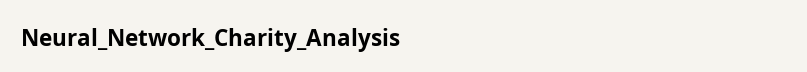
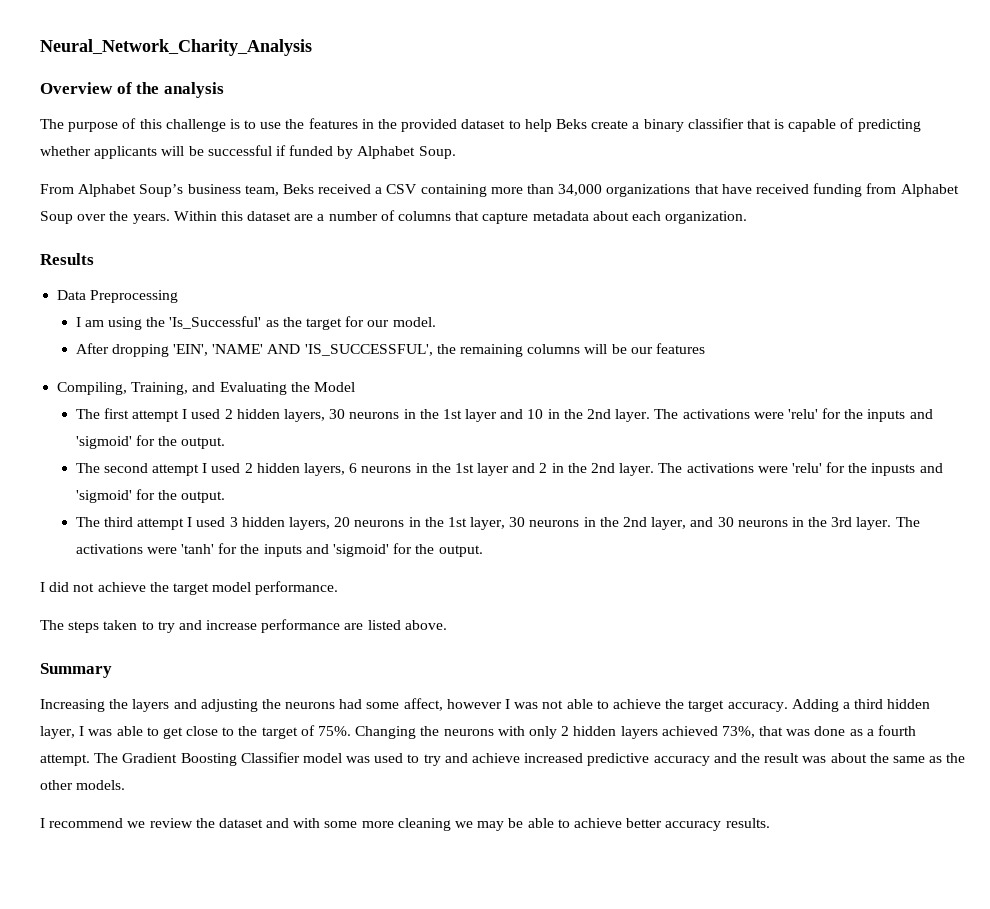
+ Overview of the analysis
+ The purpose of this challenge is to use the features in the provided dataset to help Beks create a binary classifier that is capable of predicting whether applicants will be successful if funded by Alphabet Soup.
+ From Alphabet Soup’s business team, Beks received a CSV containing more than 34,000 organizations that have received funding from Alphabet Soup over the years. Within this dataset are a number of columns that capture metadata about each organization.
+ Results
+ Data Preprocessing
+ I am using the 'Is_Successful' as the target for our model.
+ After dropping 'EIN', 'NAME' AND 'IS_SUCCESSFUL', the remaining columns will be our features
+ Compiling, Training, and Evaluating the Model
+ The first attempt I used 2 hidden layers, 30 neurons in the 1st layer and 10 in the 2nd layer. The activations were 'relu' for the inputs and 'sigmoid' for the output.
+ The second attempt I used 2 hidden layers, 6 neurons in the 1st layer and 2 in the 2nd layer. The activations were 'relu' for the inpusts and 'sigmoid' for the output.
+ The third attempt I used 3 hidden layers, 20 neurons in the 1st layer, 30 neurons in the 2nd layer, and 30 neurons in the 3rd layer. The activations were 'tanh' for the inputs and 'sigmoid' for the output.
+ I did not achieve the target model performance.
+ The steps taken to try and increase performance are listed above.
+ Summary
+ Increasing the layers and adjusting the neurons had some affect, however I was not able to achieve the target accuracy. Adding a third hidden layer, I was able to get close to the target of 75%. Changing the neurons with only 2 hidden layers achieved 73%, that was done as a fourth attempt. The Gradient Boosting Classifier model was used to try and achieve increased predictive accuracy and the result was about the same as the other models.
+ I recommend we review the dataset and with some more cleaning we may be able to achieve better accuracy results.

